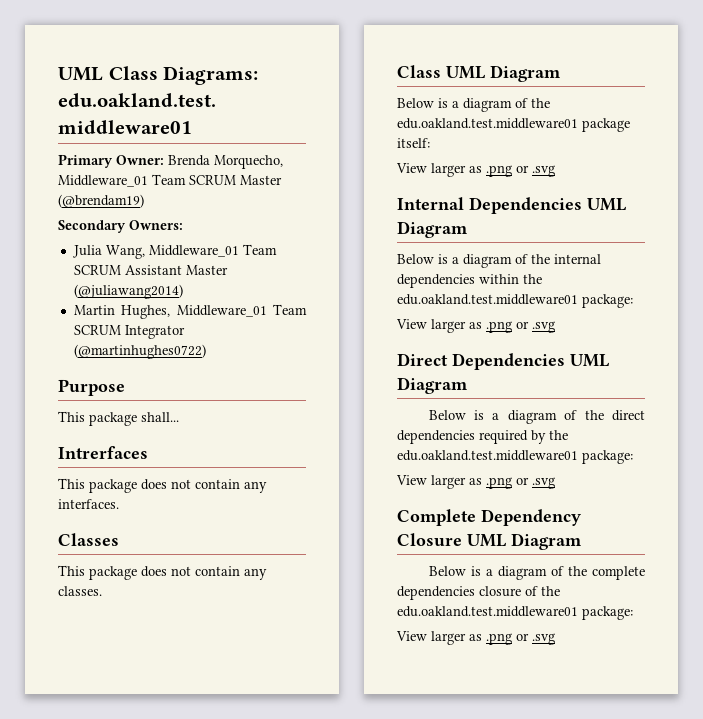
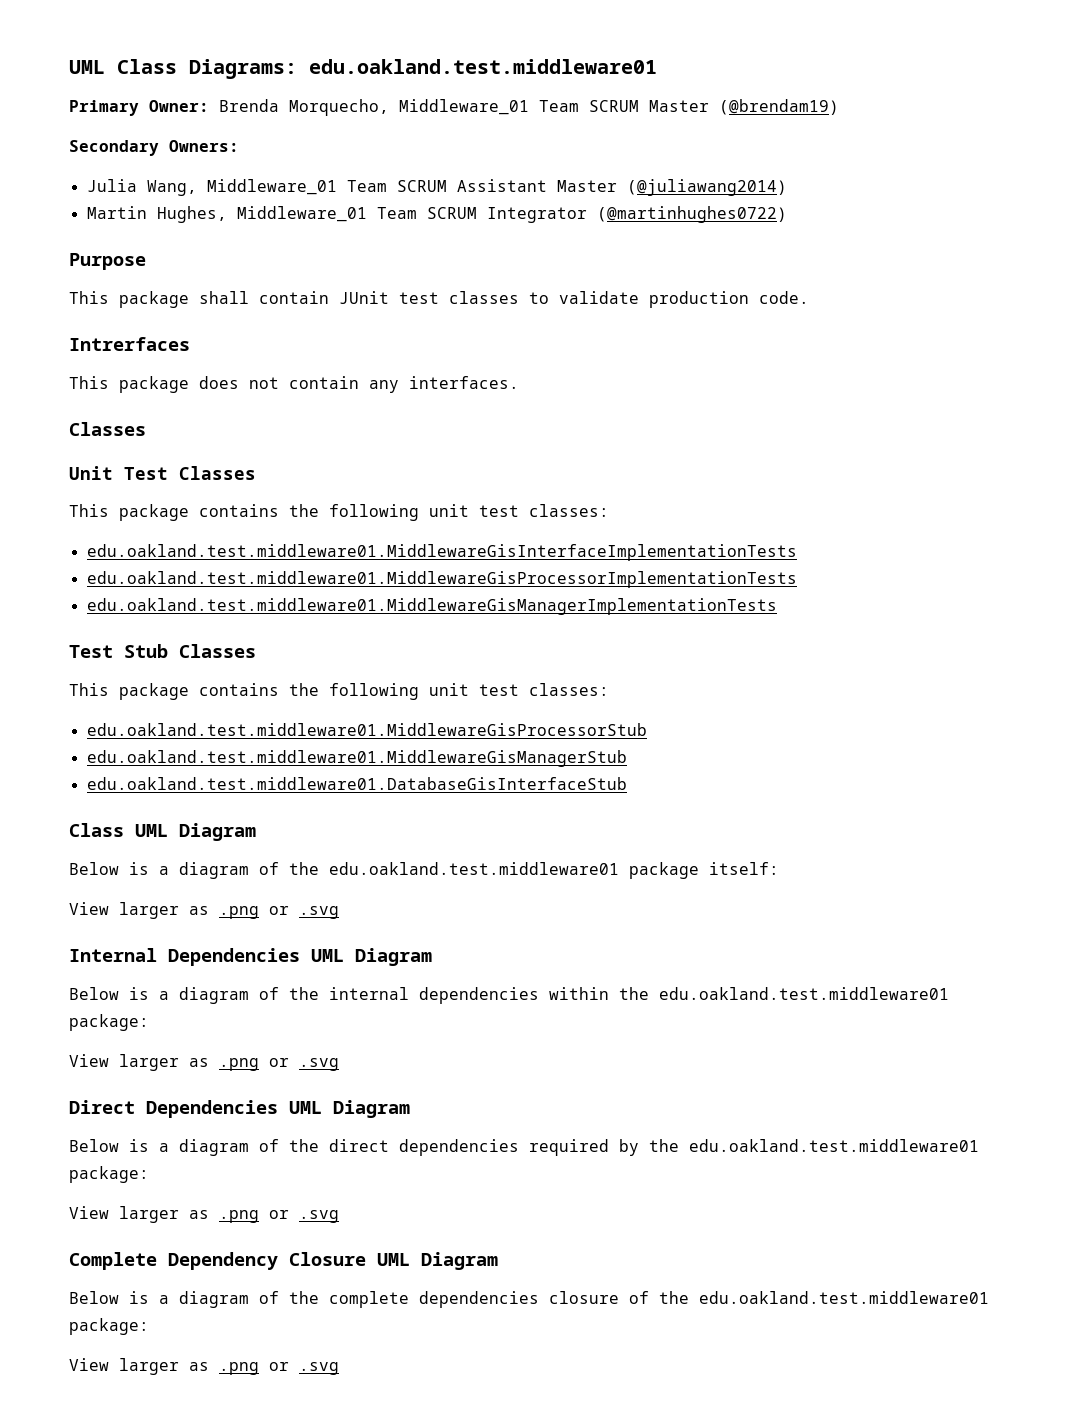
- This package shall...
+ This package shall contain JUnit test classes to validate production code.
- This package does not contain any classes.
+ Unit Test Classes
+ This package contains the following unit test classes:
+ edu.oakland.test.middleware01.MiddlewareGisInterfaceImplementationTests
+ edu.oakland.test.middleware01.MiddlewareGisProcessorImplementationTests
+ edu.oakland.test.middleware01.MiddlewareGisManagerImplementationTests
+ Test Stub Classes
+ This package contains the following unit test classes:
+ edu.oakland.test.middleware01.MiddlewareGisProcessorStub
+ edu.oakland.test.middleware01.MiddlewareGisManagerStub
+ edu.oakland.test.middleware01.DatabaseGisInterfaceStub

